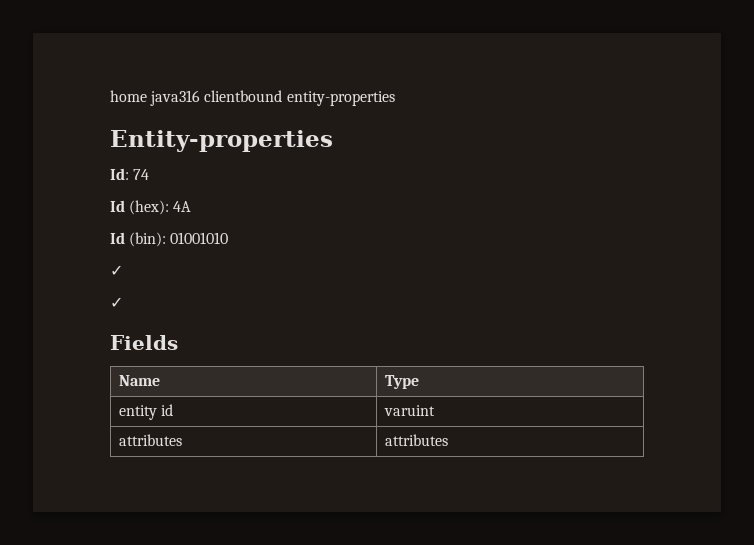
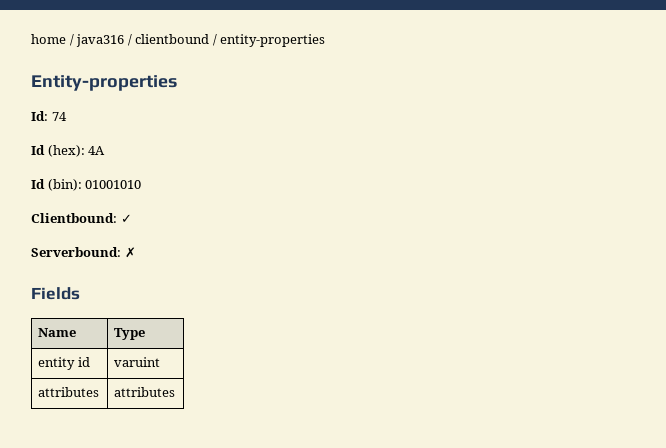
- home java316 clientbound entity-properties
+ home / java316 / clientbound / entity-properties
  Id (bin): 01001010
- ✓
- ✓
+ Clientbound: ✓
+ Serverbound: ✗

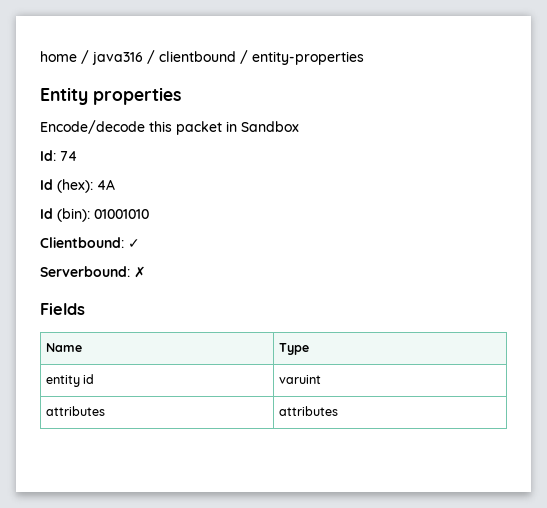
- Entity-properties
+ Entity properties
+ Encode/decode this packet in Sandbox

